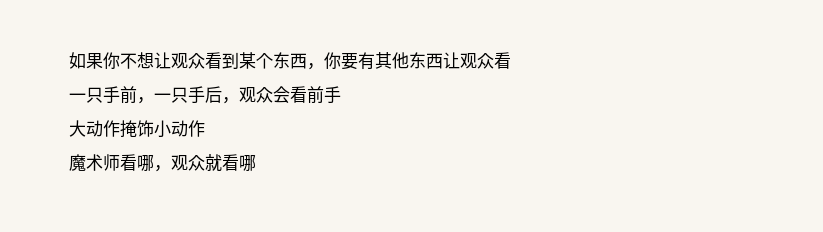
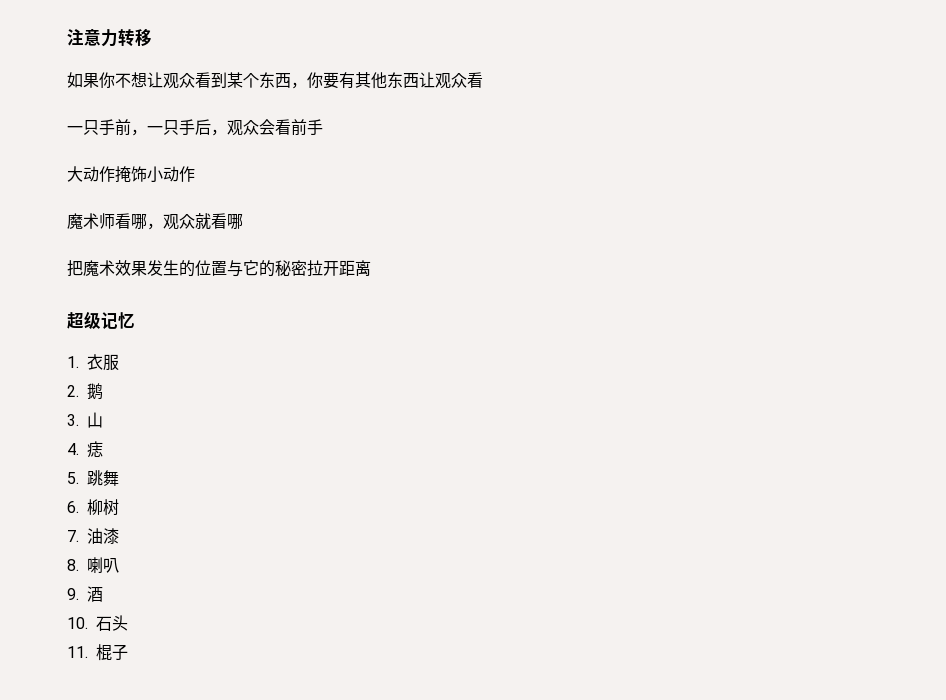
+ 注意力转移
+ 把魔术效果发生的位置与它的秘密拉开距离
+ 超级记忆
+ 1.衣服
+ 2.鹅
+ 3.山
+ 4.痣
+ 5.跳舞
+ 6.柳树
+ 7.油漆
+ 8.喇叭
+ 9.酒
+ 10.石头
+ 11.棍子

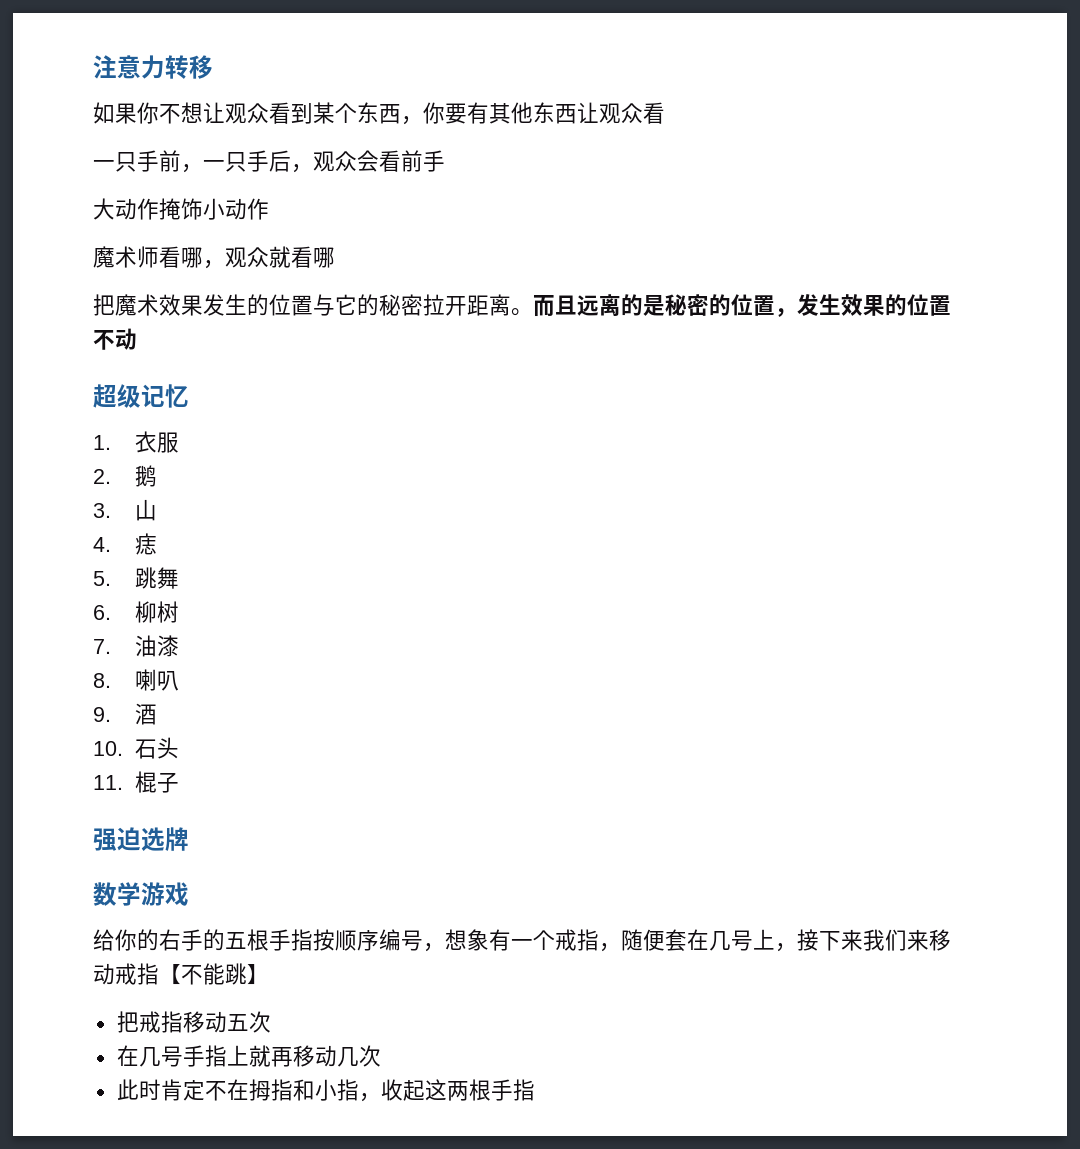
- 把魔术效果发生的位置与它的秘密拉开距离
+ 把魔术效果发生的位置与它的秘密拉开距离。而且远离的是秘密的位置，发生效果的位置不动
+ 强迫选牌
+ 数学游戏
+ 给你的右手的五根手指按顺序编号，想象有一个戒指，随便套在几号上，接下来我们来移动戒指【不能跳】
+ 把戒指移动五次
+ 在几号手指上就再移动几次
+ 此时肯定不在拇指和小指，收起这两根手指

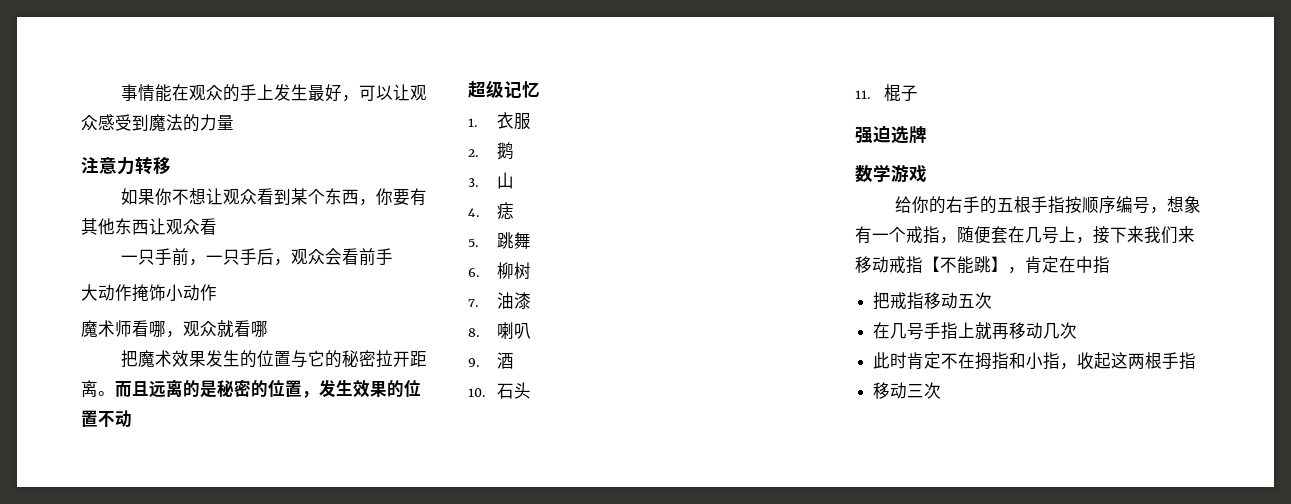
+ 事情能在观众的手上发生最好，可以让观众感受到魔法的力量
- 给你的右手的五根手指按顺序编号，想象有一个戒指，随便套在几号上，接下来我们来移动戒指【不能跳】
+ 给你的右手的五根手指按顺序编号，想象有一个戒指，随便套在几号上，接下来我们来移动戒指【不能跳】，肯定在中指
+ 移动三次

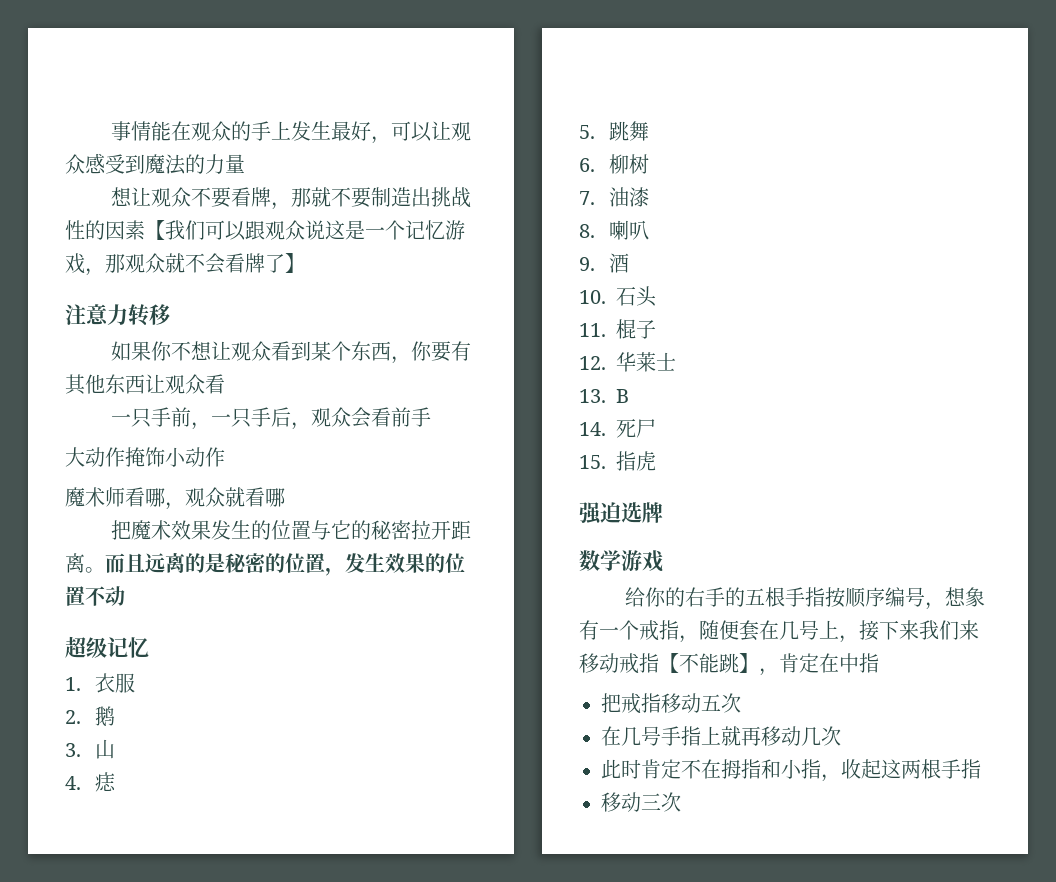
+ 想让观众不要看牌，那就不要制造出挑战性的因素【我们可以跟观众说这是一个记忆游戏，那观众就不会看牌了】
+ 12.华莱士
+ 13. B
+ 14.死尸
+ 15.指虎

